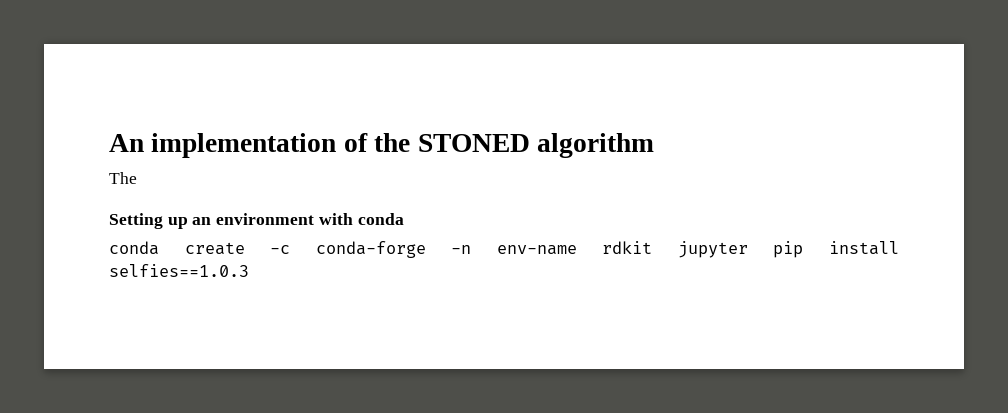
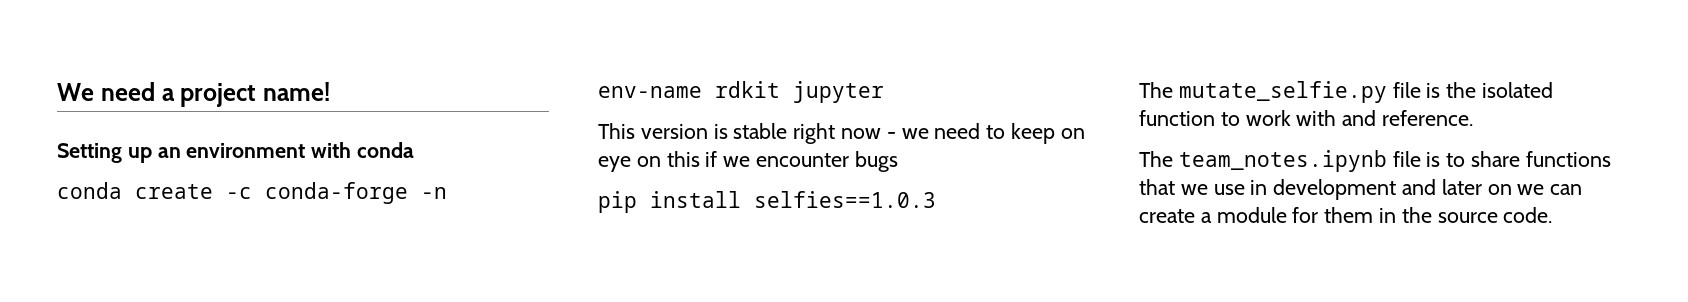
- An implementation of the STONED algorithm
- The
+ We need a project name!
- conda create -c conda-forge -n env-name rdkit jupyter pip install selfies==1.0.3
+ conda create -c conda-forge -n env-name rdkit jupyter
+ This version is stable right now - we need to keep on eye on this if we encounter bugs
+ pip install selfies==1.0.3
+ The mutate_selfie.py file is the isolated function to work with and reference.
+ The team_notes.ipynb file is to share functions that we use in development and later on we can create a module for them in the source code.

